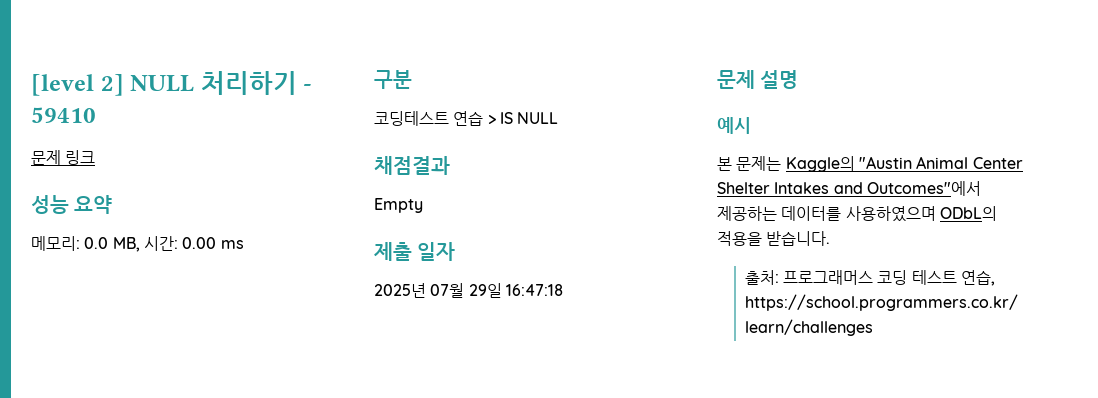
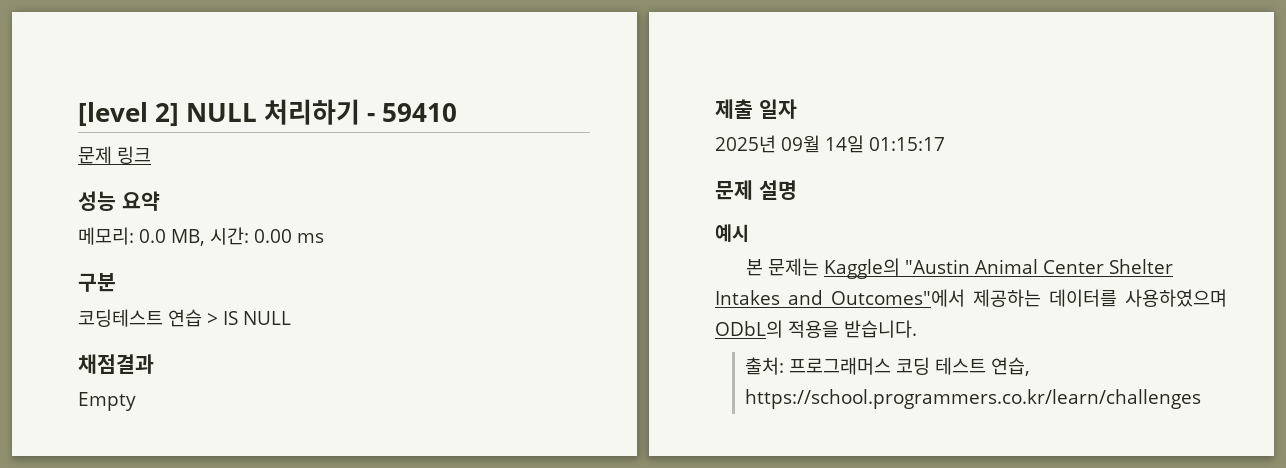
- 2025년 07월 29일 16:47:18
+ 2025년 09월 14일 01:15:17

